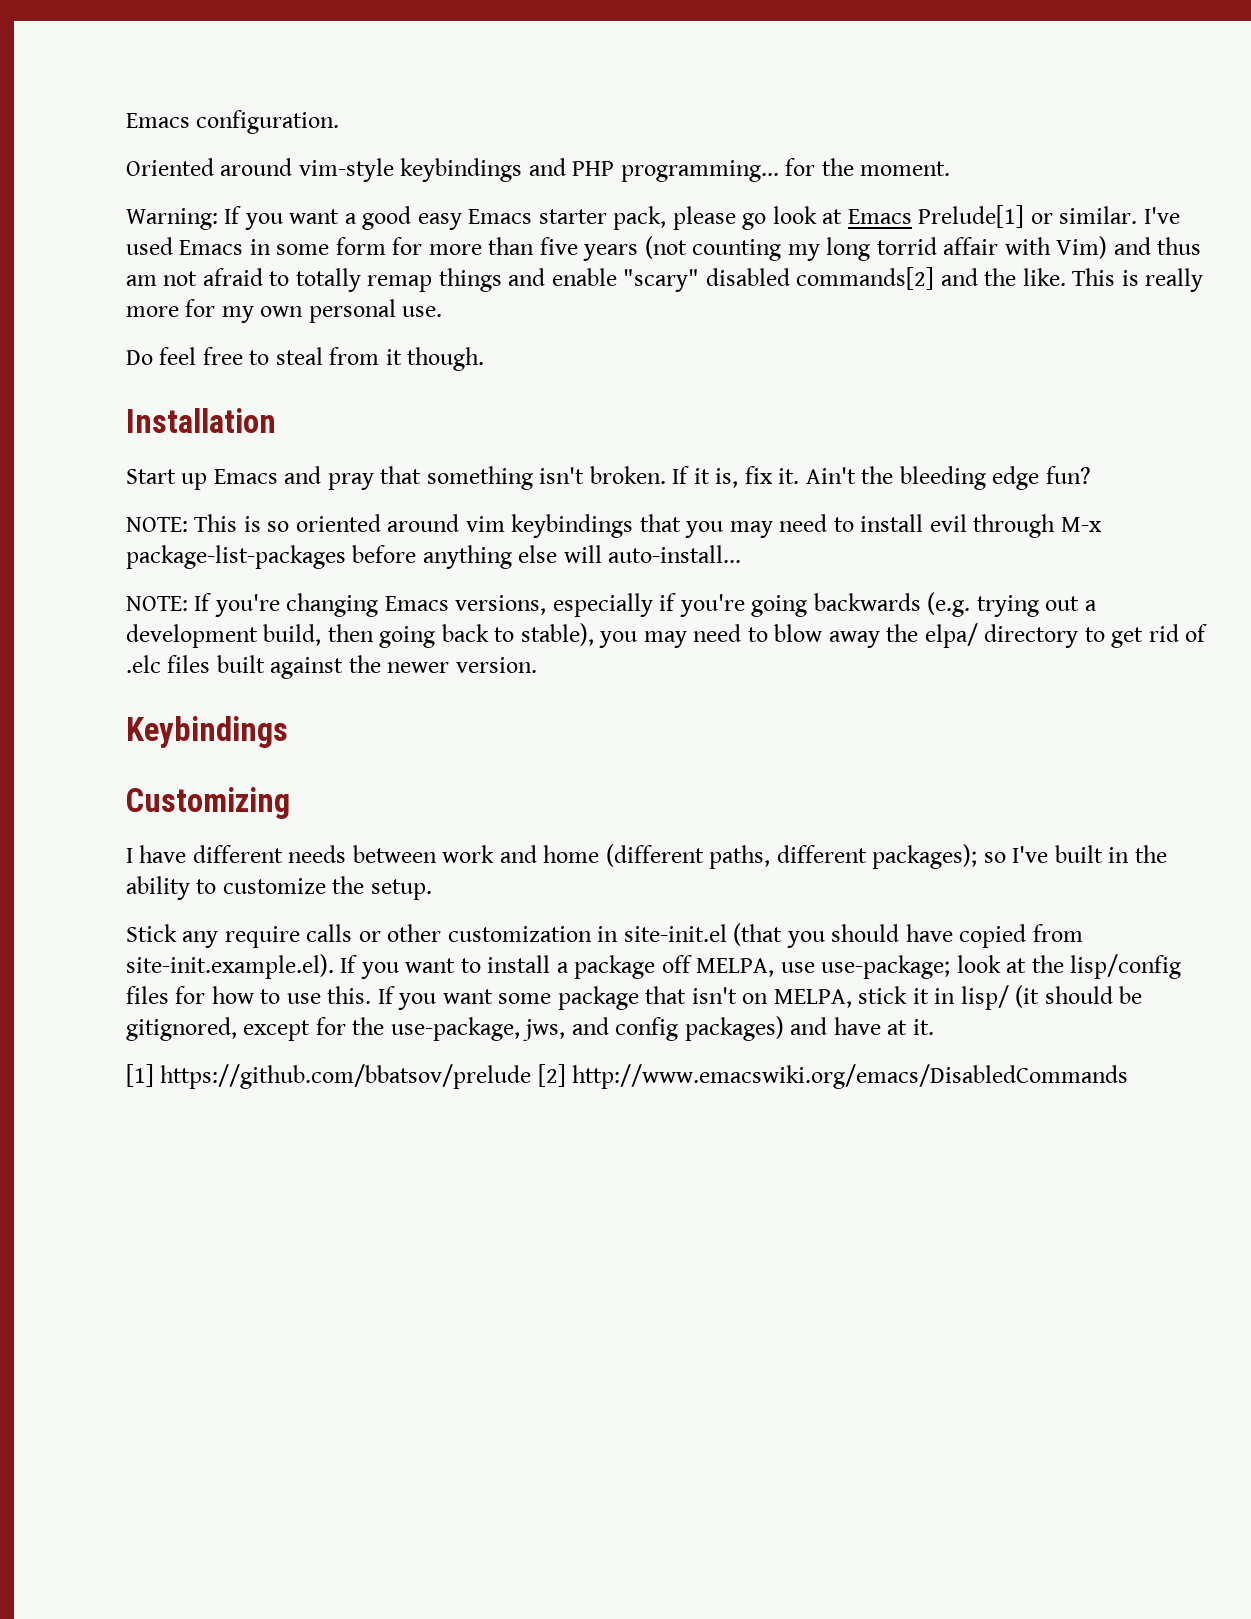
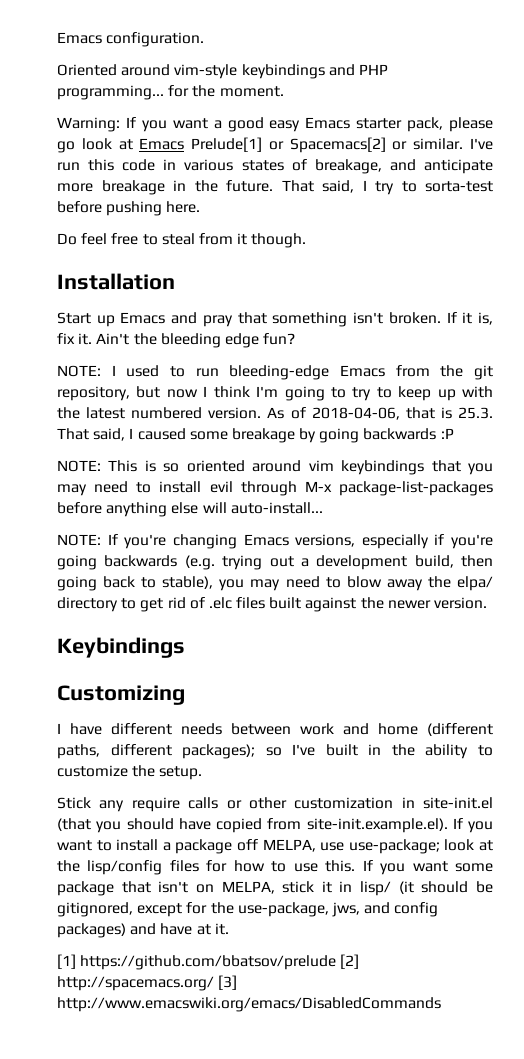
- Warning: If you want a good easy Emacs starter pack, please go look at Emacs Prelude[1] or similar. I've used Emacs in some form for more than five years (not counting my long torrid affair with Vim) and thus am not afraid to totally remap things and enable "scary" disabled commands[2] and the like. This is really more for my own personal use.
+ Warning: If you want a good easy Emacs starter pack, please go look at Emacs Prelude[1] or Spacemacs[2] or similar. I've run this code in various states of breakage, and anticipate more breakage in the future. That said, I try to sorta-test before pushing here.
+ NOTE: I used to run bleeding-edge Emacs from the git repository, but now I think I'm going to try to keep up with the latest numbered version. As of 2018-04-06, that is 25.3. That said, I caused some breakage by going backwards :P
- [1] https://github.com/bbatsov/prelude [2] http://www.emacswiki.org/emacs/DisabledCommands
+ [1] https://github.com/bbatsov/prelude [2] http://spacemacs.org/ [3] http://www.emacswiki.org/emacs/DisabledCommands

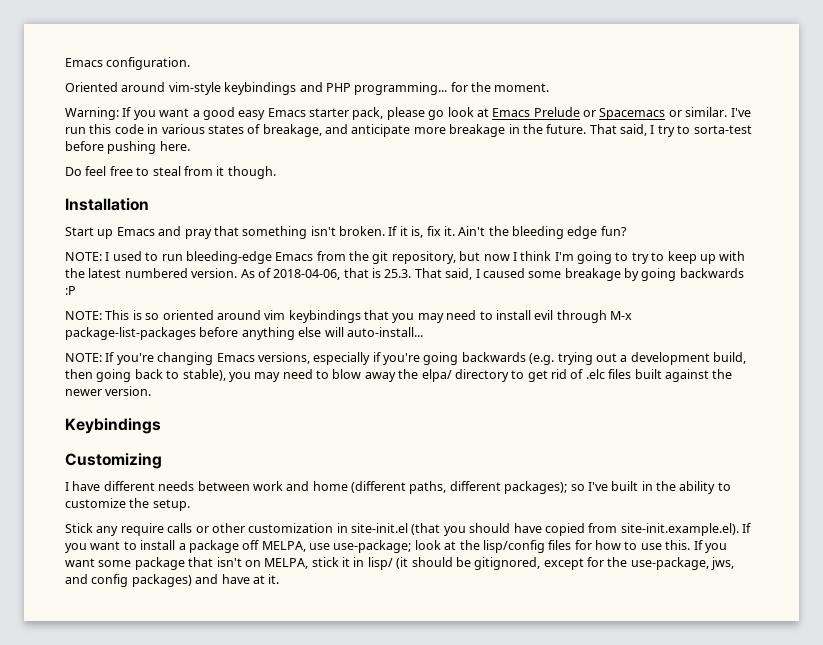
- Warning: If you want a good easy Emacs starter pack, please go look at Emacs Prelude[1] or Spacemacs[2] or similar.
+ Warning: If you want a good easy Emacs starter pack, please go look at Emacs Prelude or Spacemacs or similar.
- [1] https://github.com/bbatsov/prelude [2] http://spacemacs.org/ [3] http://www.emacswiki.org/emacs/DisabledCommands

